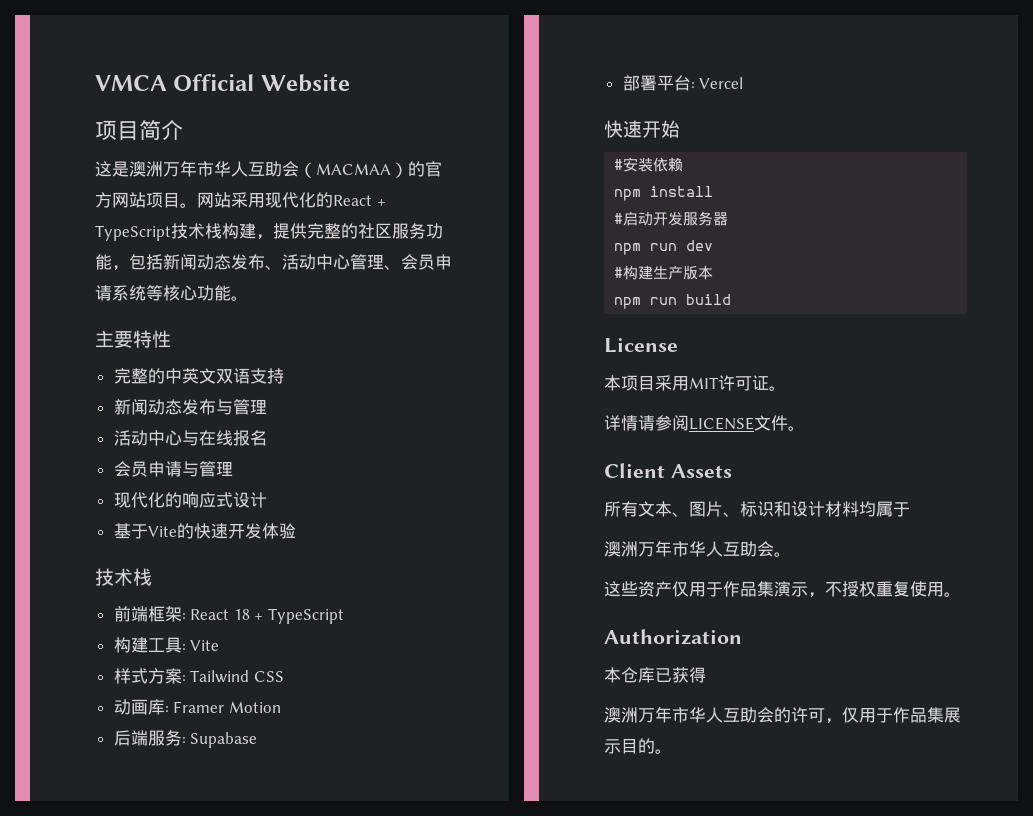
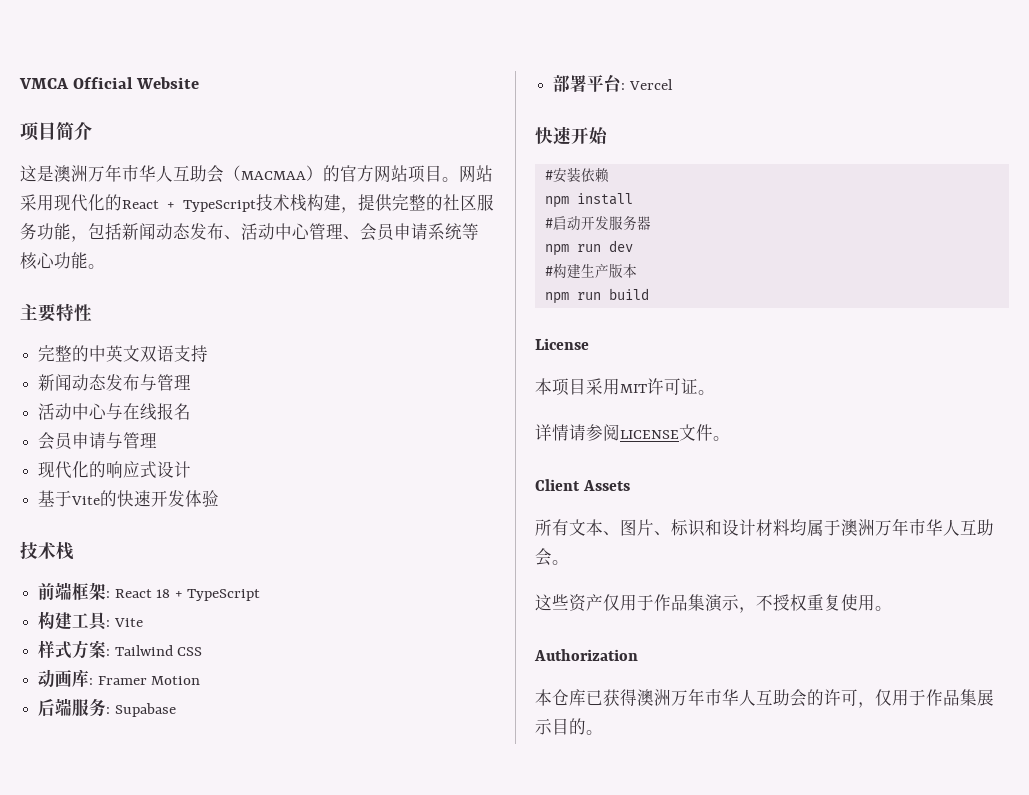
- 所有文本、图片、标识和设计材料均属于
- 澳洲万年市华人互助会。
+ 所有文本、图片、标识和设计材料均属于澳洲万年市华人互助会。
- 本仓库已获得
- 澳洲万年市华人互助会的许可，仅用于作品集展示目的。
+ 本仓库已获得澳洲万年市华人互助会的许可，仅用于作品集展示目的。

